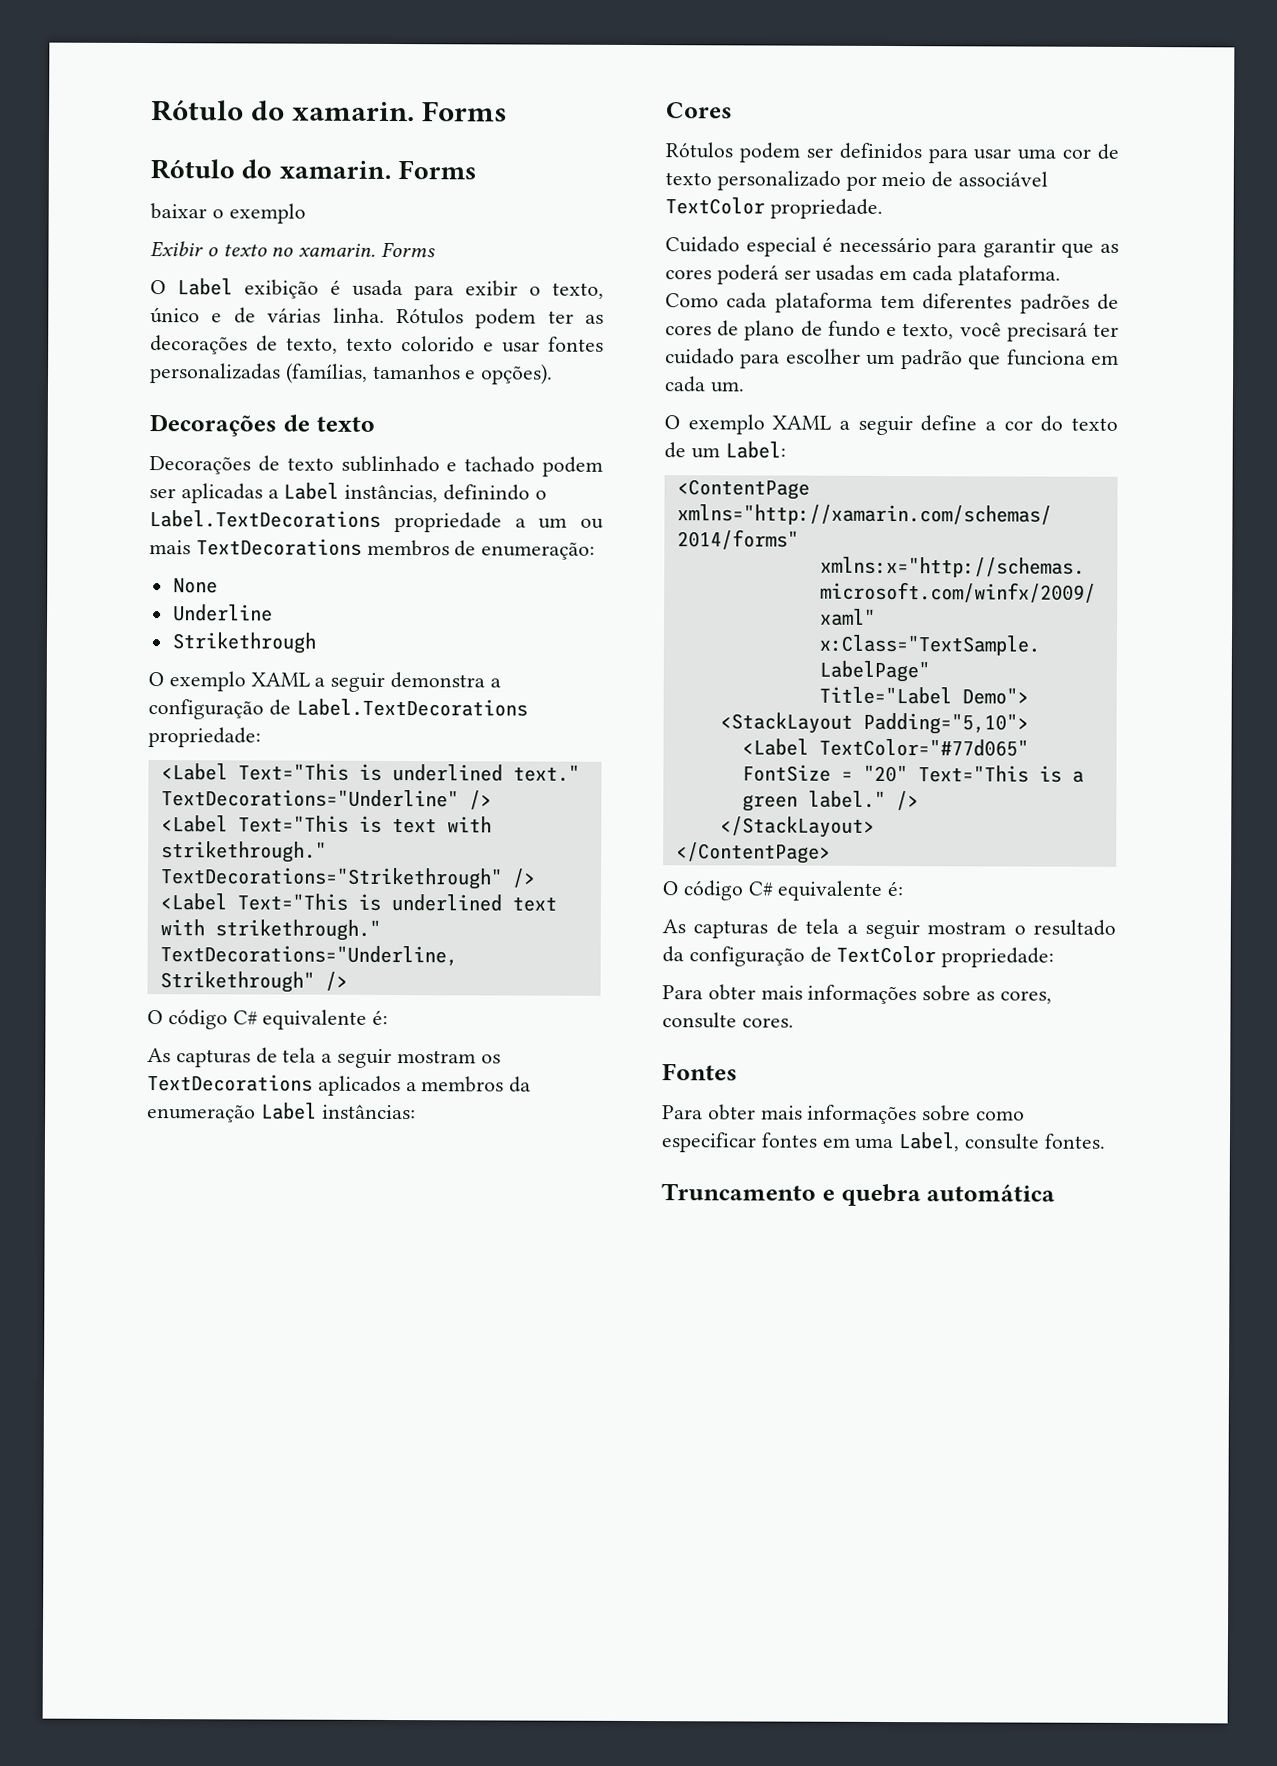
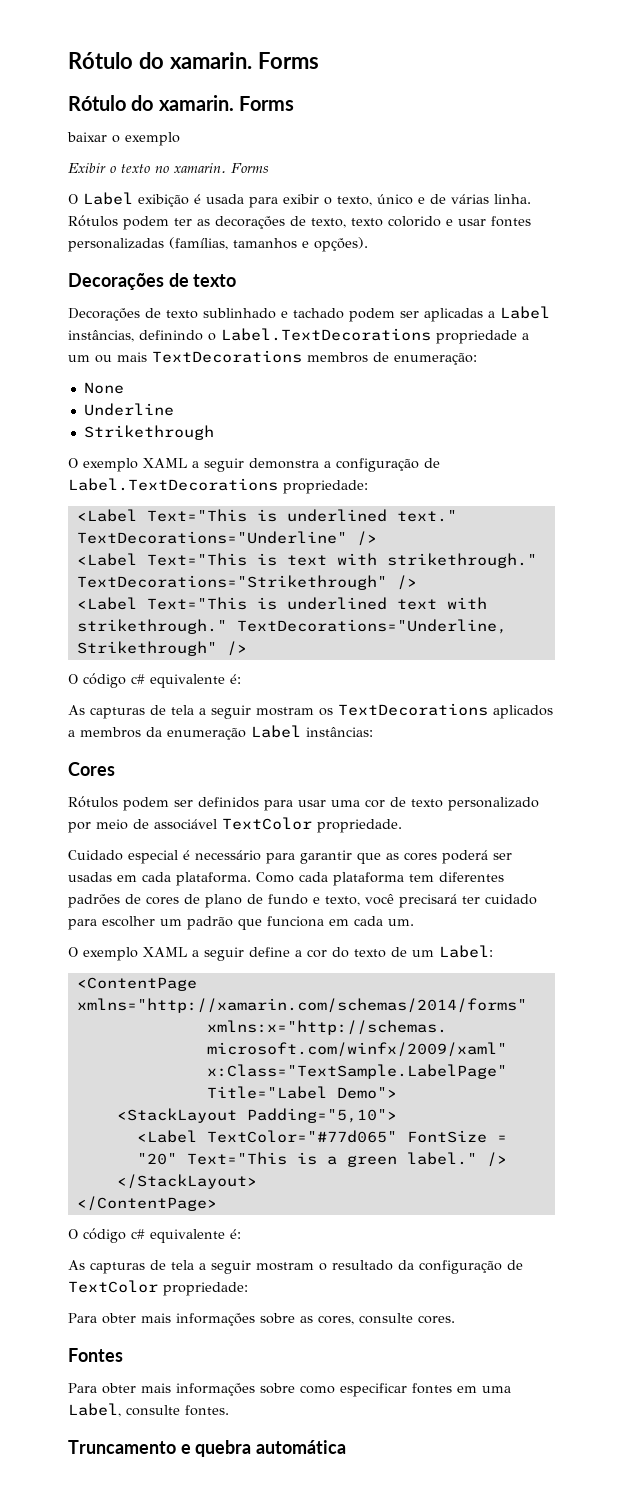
  TextDecorations="Underline, Strikethrough" />
- O código C# equivalente é:
+ O código c# equivalente é:
  </ContentPage>
- O código C# equivalente é:
+ O código c# equivalente é:

